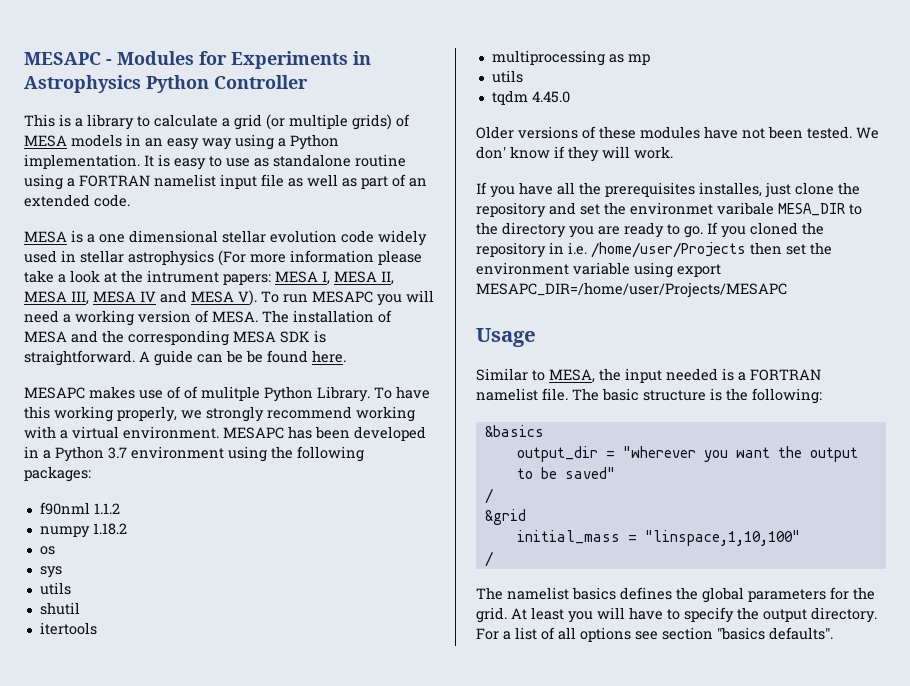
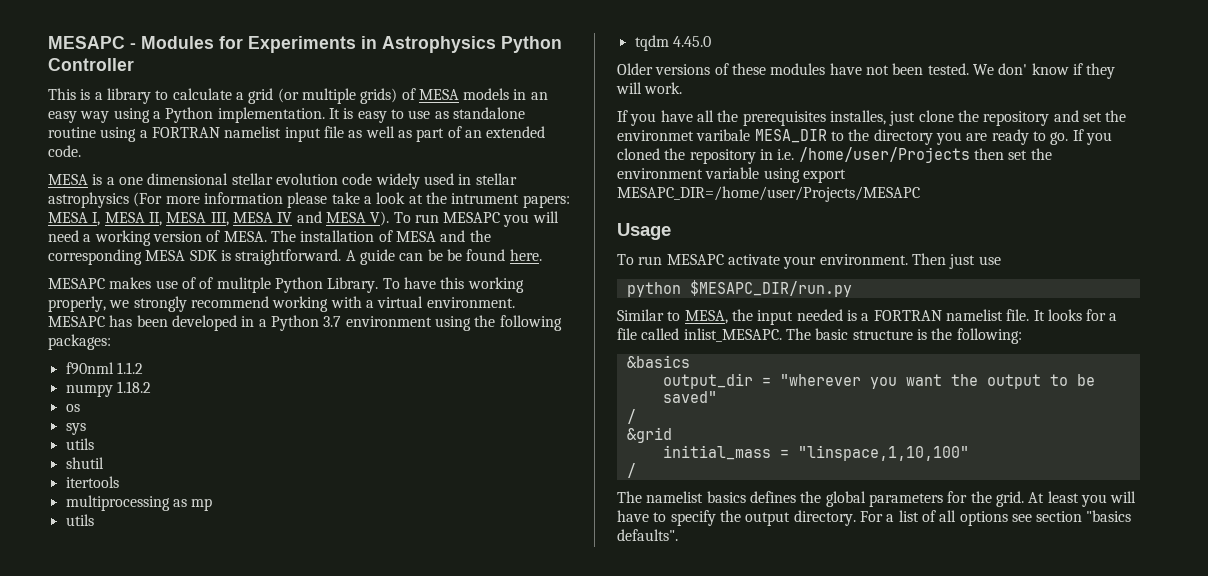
+ To run MESAPC activate your environment. Then just use
+ python $MESAPC_DIR/run.py
+ It looks for a file called inlist_MESAPC.

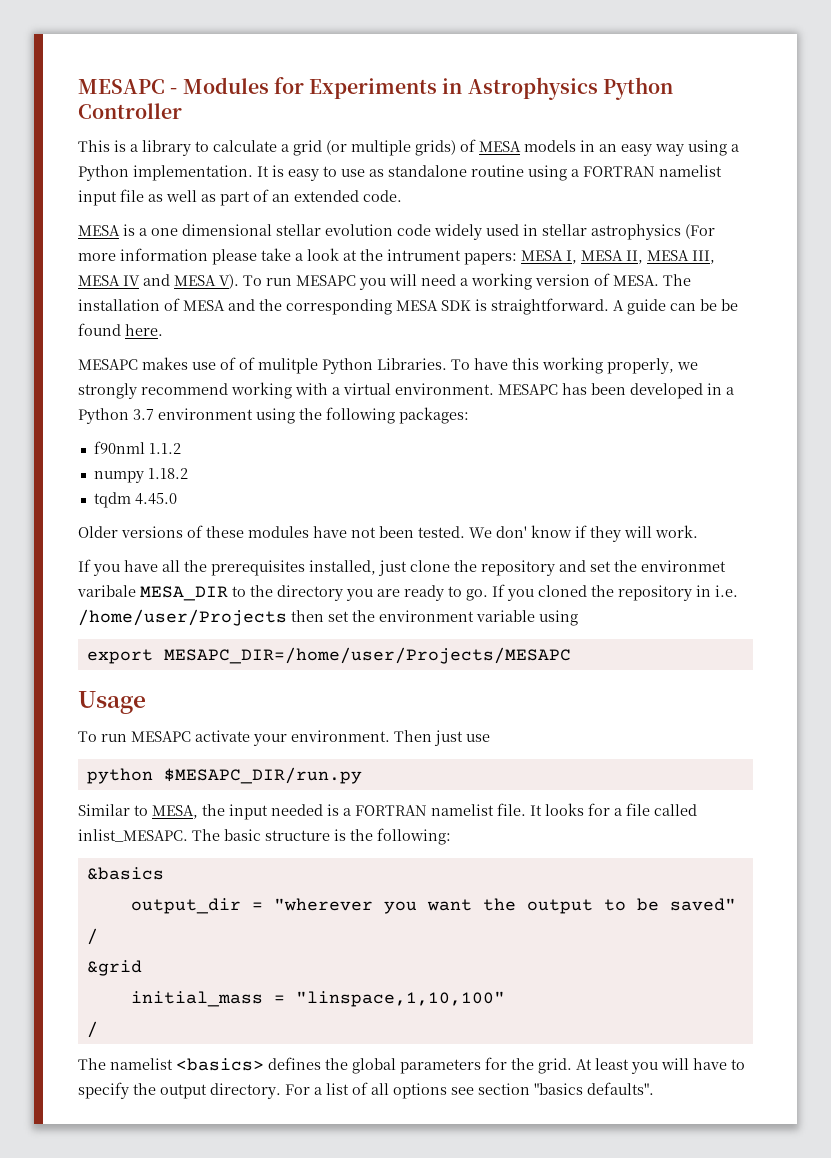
- MESAPC makes use of of mulitple Python Library.
+ MESAPC makes use of of mulitple Python Libraries.
- os
- sys
- utils
- shutil
- itertools
- multiprocessing as mp
- utils
- If you have all the prerequisites installes, just clone the repository and set the environmet varibale MESA_DIR to the directory you are ready to go.
+ If you have all the prerequisites installed, just clone the repository and set the environmet varibale MESA_DIR to the directory you are ready to go.
- If you cloned the repository in i.e. /home/user/Projects then set the environment variable using export MESAPC_DIR=/home/user/Projects/MESAPC
+ If you cloned the repository in i.e. /home/user/Projects then set the environment variable using
+ export MESAPC_DIR=/home/user/Projects/MESAPC
- The namelist basics defines the global parameters for the grid.
+ The namelist <basics> defines the global parameters for the grid.

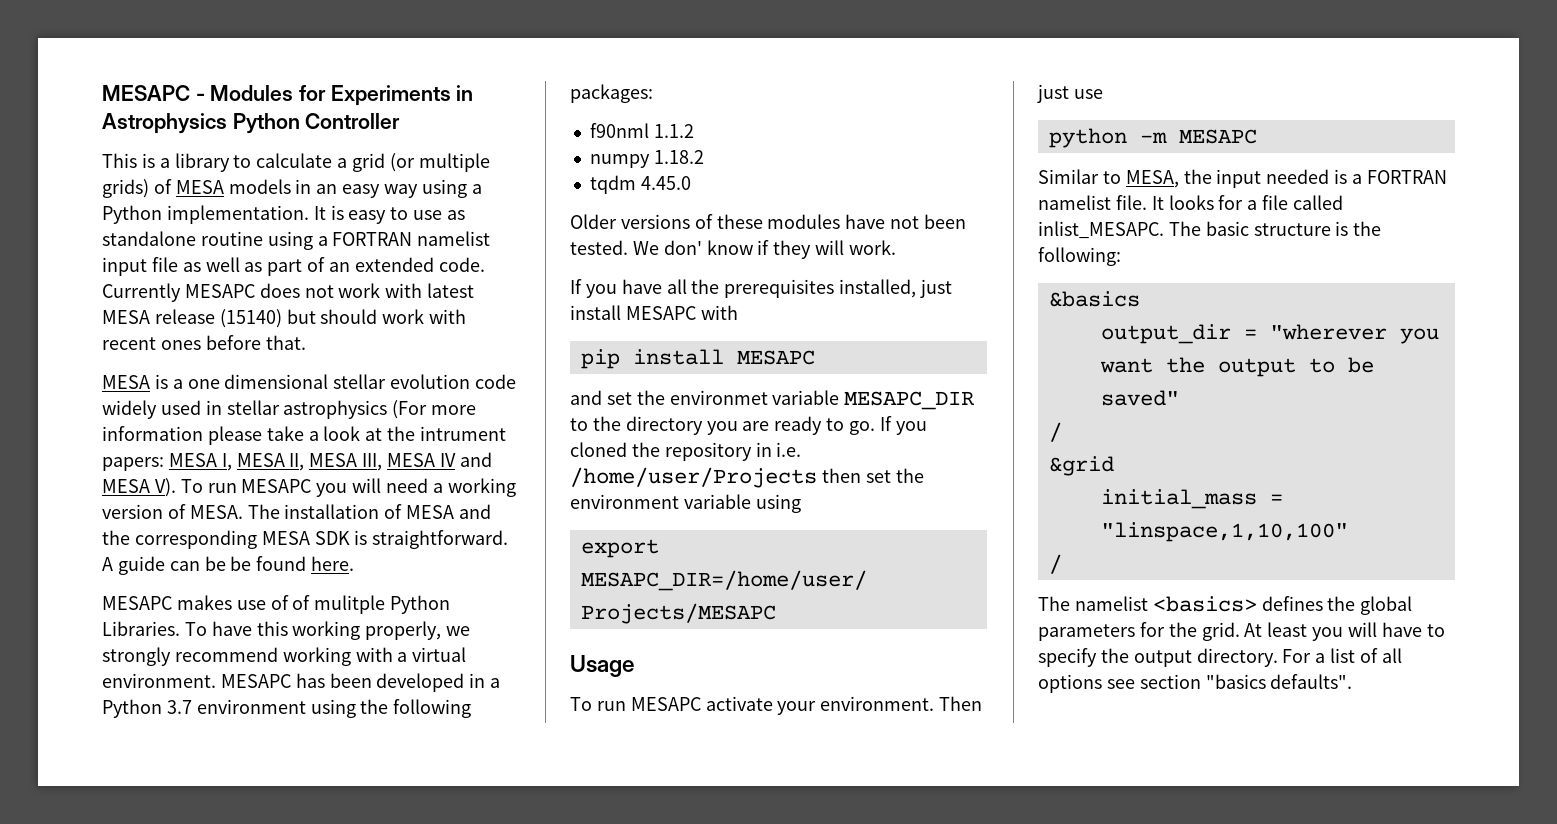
+ Currently MESAPC does not work with latest MESA release (15140) but should work with recent ones before that.
- If you have all the prerequisites installed, just clone the repository and set the environmet varibale MESA_DIR to the directory you are ready to go.
+ If you have all the prerequisites installed, just install MESAPC with
+ pip install MESAPC
+ and set the environmet variable MESAPC_DIR to the directory you are ready to go.
- python $MESAPC_DIR/run.py
+ python -m MESAPC

